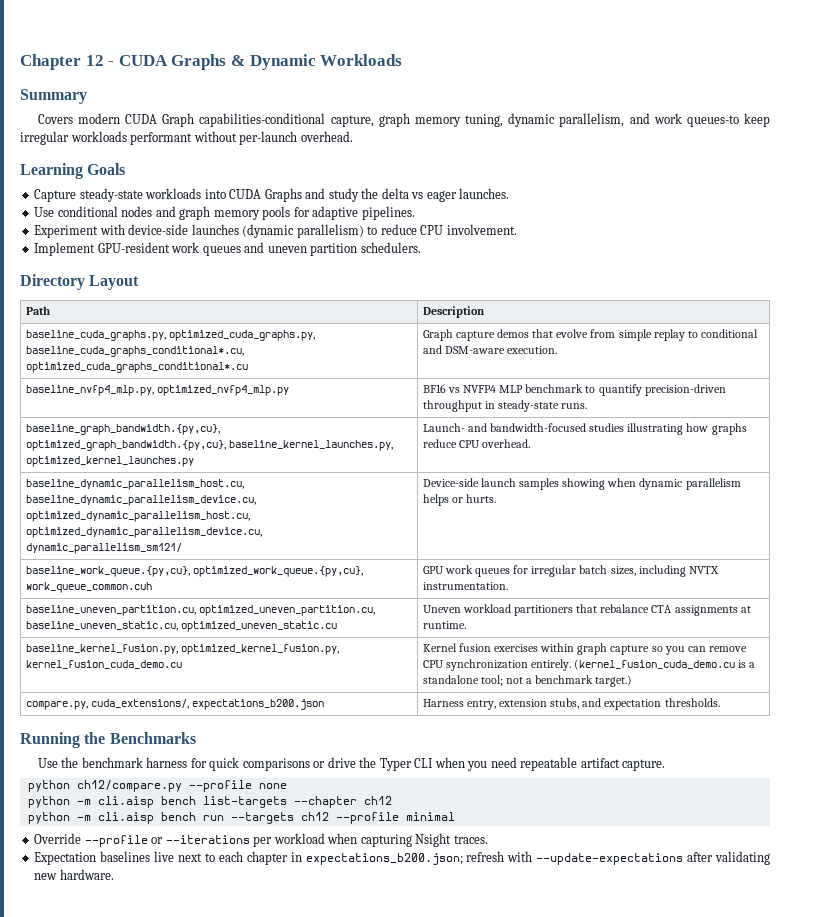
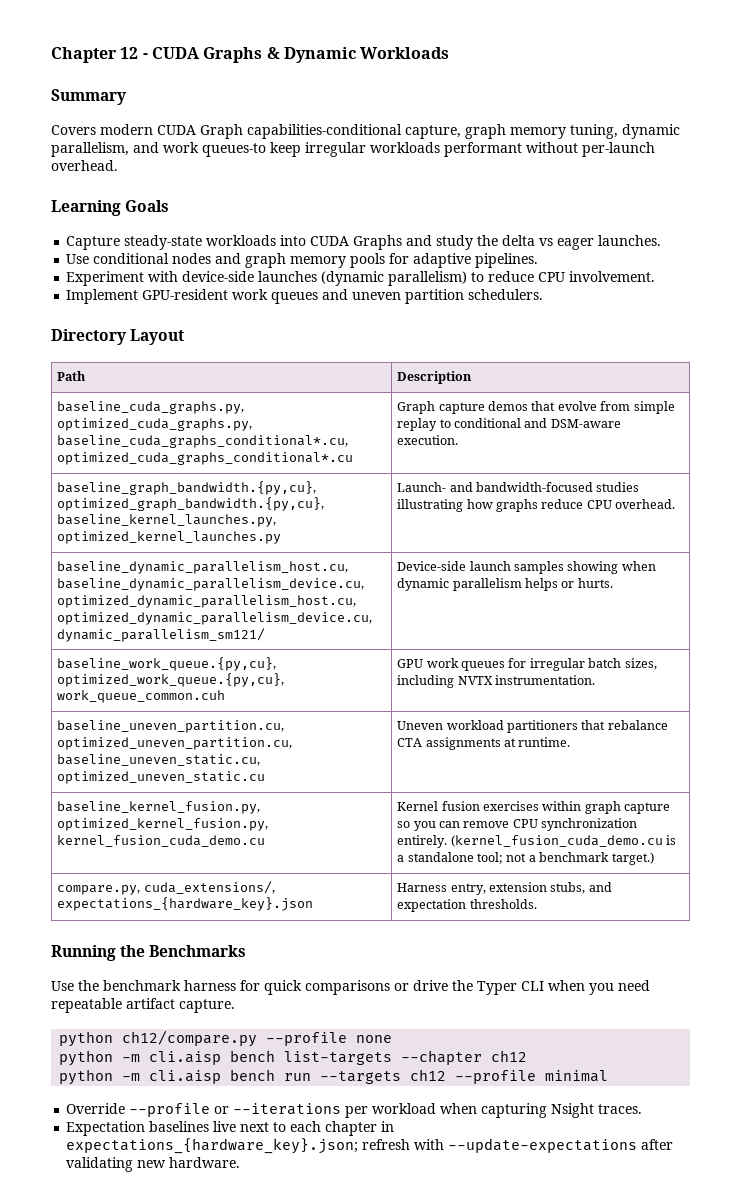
- baseline_nvfp4_mlp.py, optimized_nvfp4_mlp.py | BF16 vs NVFP4 MLP benchmark to quantify precision-driven throughput in steady-state runs.
- compare.py, cuda_extensions/, expectations_b200.json | Harness entry, extension stubs, and expectation thresholds.
+ compare.py, cuda_extensions/, expectations_{hardware_key}.json | Harness entry, extension stubs, and expectation thresholds.
- Expectation baselines live next to each chapter in expectations_b200.json; refresh with --update-expectations after validating new hardware.
+ Expectation baselines live next to each chapter in expectations_{hardware_key}.json; refresh with --update-expectations after validating new hardware.

